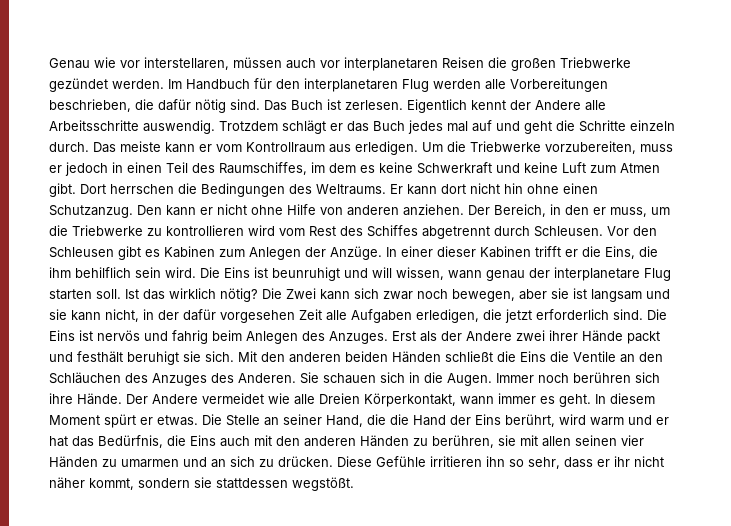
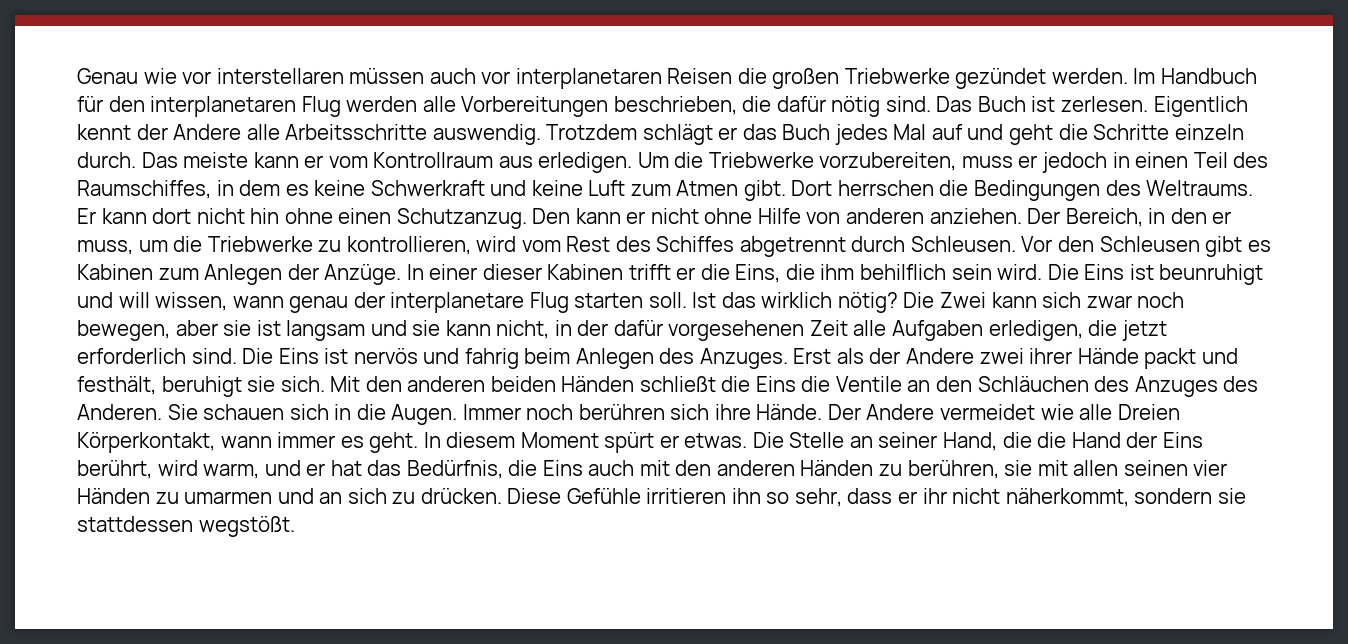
- Genau wie vor interstellaren, müssen auch vor interplanetaren Reisen die großen Triebwerke gezündet werden.
+ Genau wie vor interstellaren müssen auch vor interplanetaren Reisen die großen Triebwerke gezündet werden.
- Trotzdem schlägt er das Buch jedes mal auf und geht die Schritte einzeln durch.
+ Trotzdem schlägt er das Buch jedes Mal auf und geht die Schritte einzeln durch.
- Um die Triebwerke vorzubereiten, muss er jedoch in einen Teil des Raumschiffes, im dem es keine Schwerkraft und keine Luft zum Atmen gibt.
+ Um die Triebwerke vorzubereiten, muss er jedoch in einen Teil des Raumschiffes, in dem es keine Schwerkraft und keine Luft zum Atmen gibt.
- Der Bereich, in den er muss, um die Triebwerke zu kontrollieren wird vom Rest des Schiffes abgetrennt durch Schleusen.
+ Der Bereich, in den er muss, um die Triebwerke zu kontrollieren, wird vom Rest des Schiffes abgetrennt durch Schleusen.
- Die Zwei kann sich zwar noch bewegen, aber sie ist langsam und sie kann nicht, in der dafür vorgesehen Zeit alle Aufgaben erledigen, die jetzt erforderlich sind.
+ Die Zwei kann sich zwar noch bewegen, aber sie ist langsam und sie kann nicht, in der dafür vorgesehenen Zeit alle Aufgaben erledigen, die jetzt erforderlich sind.
- Erst als der Andere zwei ihrer Hände packt und festhält beruhigt sie sich.
+ Erst als der Andere zwei ihrer Hände packt und festhält, beruhigt sie sich.
- Die Stelle an seiner Hand, die die Hand der Eins berührt, wird warm und er hat das Bedürfnis, die Eins auch mit den anderen Händen zu berühren, sie mit allen seinen vier Händen zu umarmen und an sich zu drücken.
+ Die Stelle an seiner Hand, die die Hand der Eins berührt, wird warm, und er hat das Bedürfnis, die Eins auch mit den anderen Händen zu berühren, sie mit allen seinen vier Händen zu umarmen und an sich zu drücken.
- Diese Gefühle irritieren ihn so sehr, dass er ihr nicht näher kommt, sondern sie stattdessen wegstößt.
+ Diese Gefühle irritieren ihn so sehr, dass er ihr nicht näherkommt, sondern sie stattdessen wegstößt.

